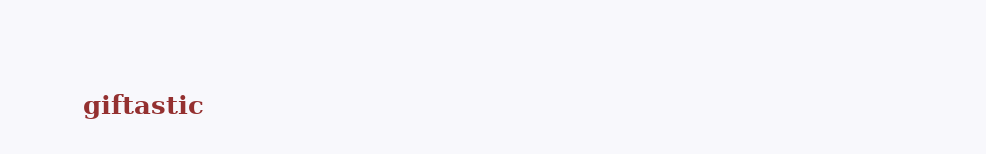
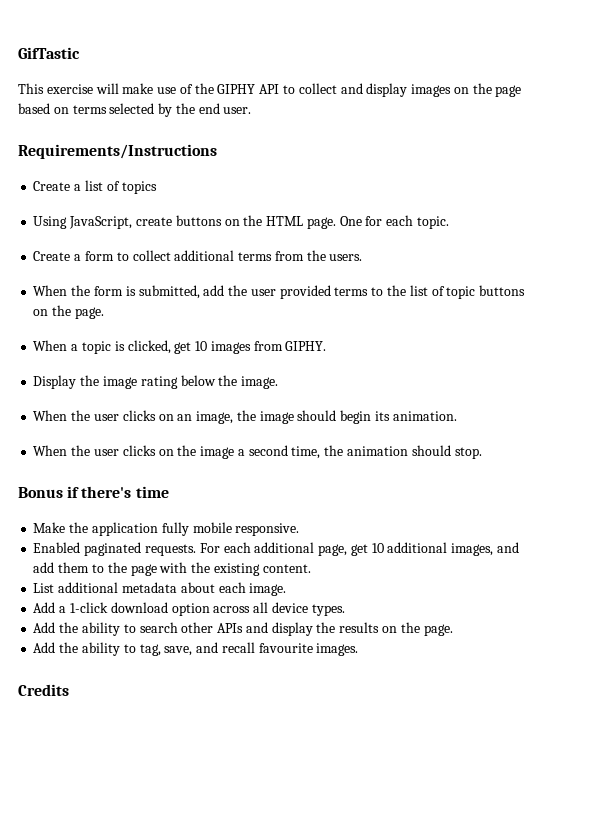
- giftastic
+ GifTastic
+ This exercise will make use of the GIPHY API to collect and display images on the page based on terms selected by the end user.
+ Requirements/Instructions
+ Create a list of topics
+ Using JavaScript, create buttons on the HTML page. One for each topic.
+ Create a form to collect additional terms from the users.
+ When the form is submitted, add the user provided terms to the list of topic buttons on the page.
+ When a topic is clicked, get 10 images from GIPHY.
+ Display the image rating below the image.
+ When the user clicks on an image, the image should begin its animation.
+ When the user clicks on the image a second time, the animation should stop.
+ Bonus if there's time
+ Make the application fully mobile responsive.
+ Enabled paginated requests. For each additional page, get 10 additional images, and add them to the page with the existing content.
+ List additional metadata about each image.
+ Add a 1-click download option across all device types.
+ Add the ability to search other APIs and display the results on the page.
+ Add the ability to tag, save, and recall favourite images.
+ Credits

